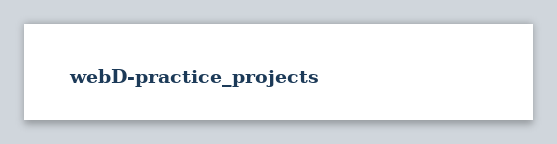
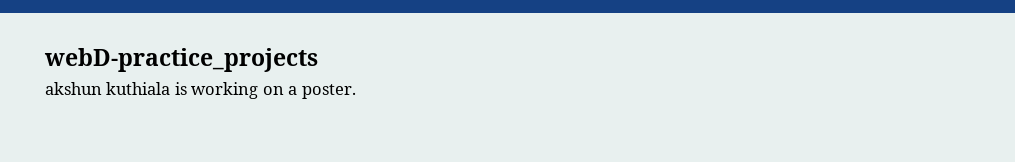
+ akshun kuthiala is working on a poster.

